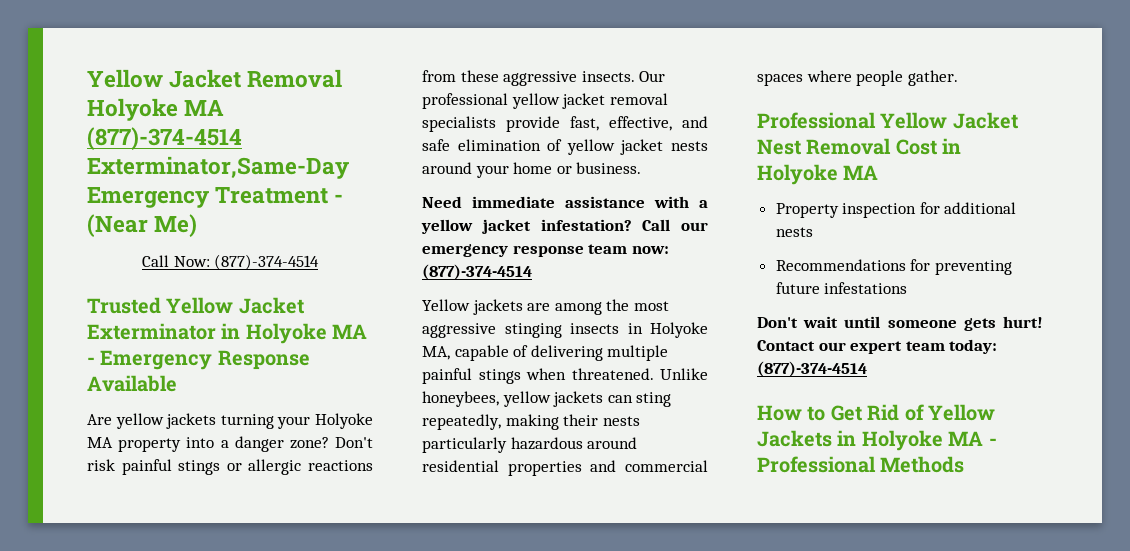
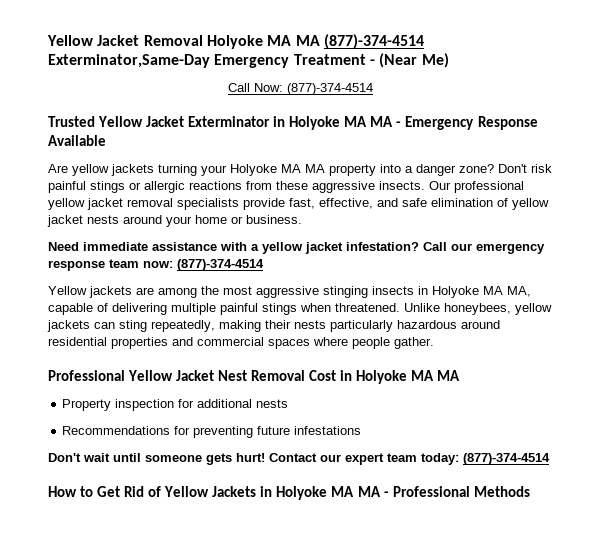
- Yellow Jacket Removal Holyoke MA (877)-374-4514 Exterminator,Same-Day Emergency Treatment - (Near Me)
+ Yellow Jacket Removal Holyoke MA MA (877)-374-4514 Exterminator,Same-Day Emergency Treatment - (Near Me)
- Trusted Yellow Jacket Exterminator in Holyoke MA - Emergency Response Available
+ Trusted Yellow Jacket Exterminator in Holyoke MA MA - Emergency Response Available
- Are yellow jackets turning your Holyoke MA property into a danger zone?
+ Are yellow jackets turning your Holyoke MA MA property into a danger zone?
- Yellow jackets are among the most aggressive stinging insects in Holyoke MA, capable of delivering multiple painful stings when threatened.
+ Yellow jackets are among the most aggressive stinging insects in Holyoke MA MA, capable of delivering multiple painful stings when threatened.
- Professional Yellow Jacket Nest Removal Cost in Holyoke MA
+ Professional Yellow Jacket Nest Removal Cost in Holyoke MA MA
- How to Get Rid of Yellow Jackets in Holyoke MA - Professional Methods
+ How to Get Rid of Yellow Jackets in Holyoke MA MA - Professional Methods

